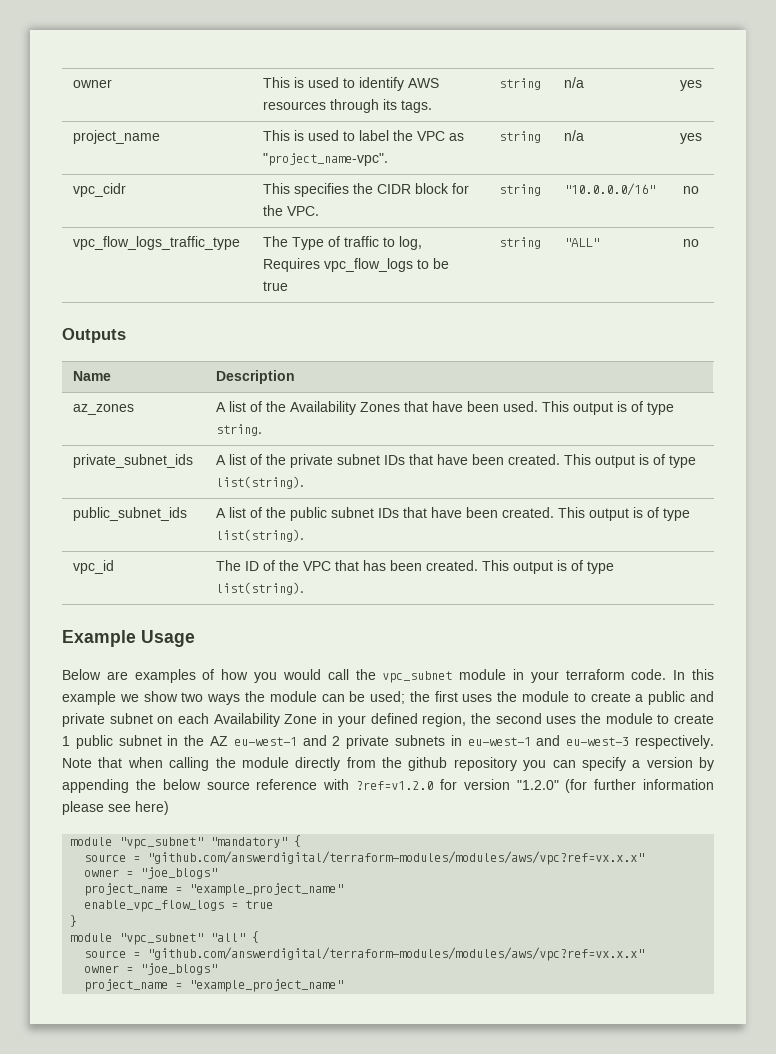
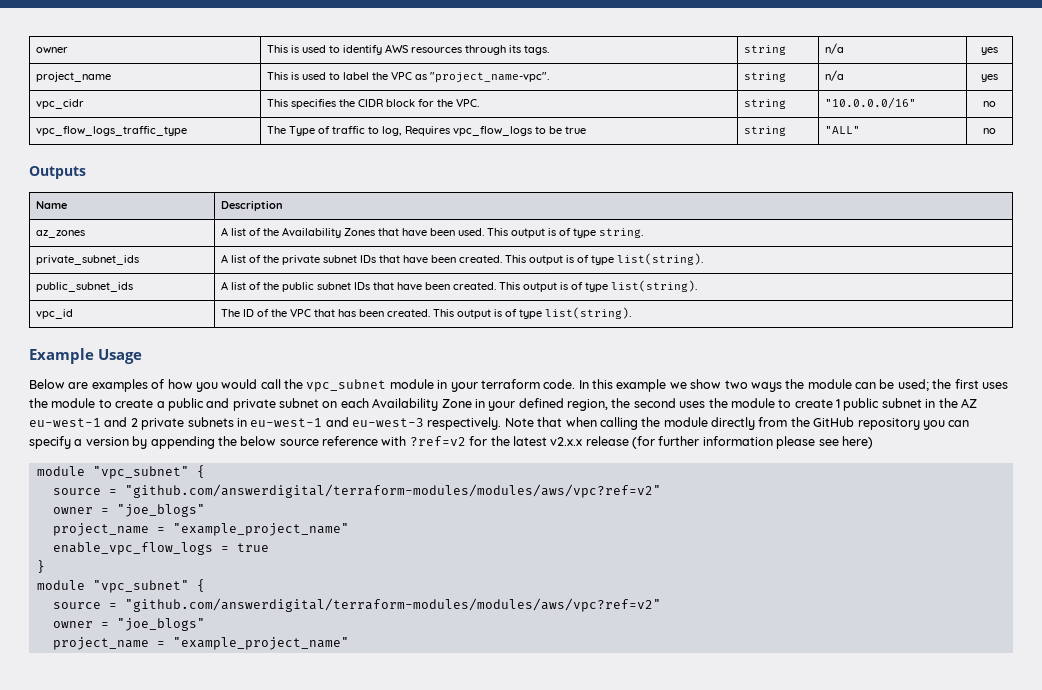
- Note that when calling the module directly from the github repository you can specify a version by appending the below source reference with ?ref=v1.2.0 for version "1.2.0" (for further information please see here)
- module "vpc_subnet" "mandatory" {
- source = "github.com/answerdigital/terraform-modules/modules/aws/vpc?ref=vx.x.x"
+ Note that when calling the module directly from the GitHub repository you can specify a version by appending the below source reference with ?ref=v2 for the latest v2.x.x release (for further information please see here)
+ module "vpc_subnet" {
+ source = "github.com/answerdigital/terraform-modules/modules/aws/vpc?ref=v2"
  }
- module "vpc_subnet" "all" {
- source = "github.com/answerdigital/terraform-modules/modules/aws/vpc?ref=vx.x.x"
+ module "vpc_subnet" {
+ source = "github.com/answerdigital/terraform-modules/modules/aws/vpc?ref=v2"

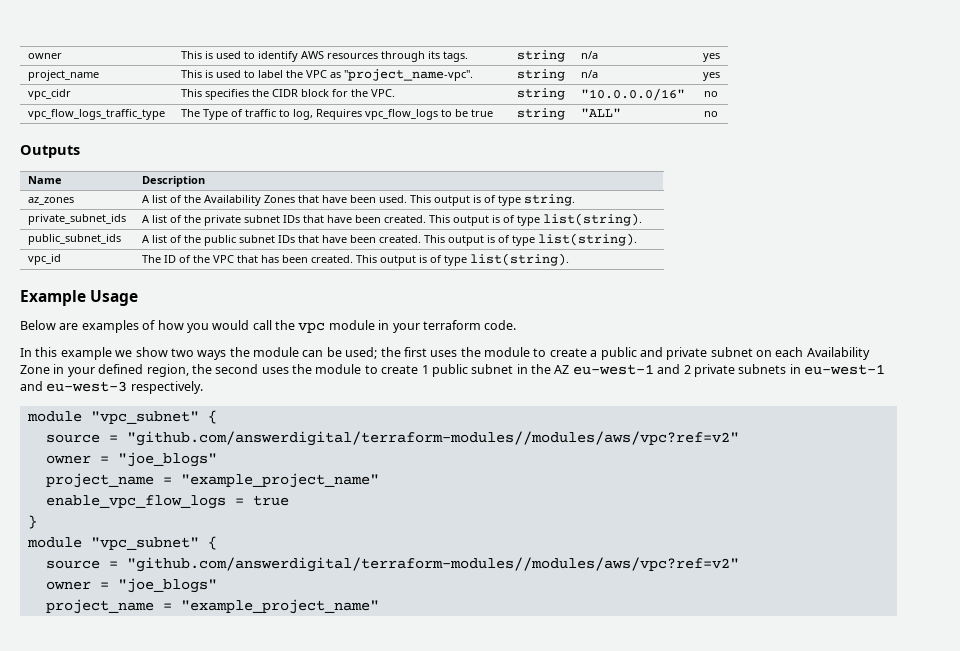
- Below are examples of how you would call the vpc_subnet module in your terraform code. In this example we show two ways the module can be used;
+ Below are examples of how you would call the vpc module in your terraform code.
+ In this example we show two ways the module can be used;
- the first uses the module to create a public and private subnet on each Availability Zone in your defined region, the second uses the module to create 1 public subnet in the AZ eu-west-1 and 2 private subnets in eu-west-1 and eu-west-3 respectively. Note that when calling the module directly from the GitHub repository you can specify a version by appending the below source reference with ?ref=v2 for the latest v2.x.x release (for further information please see here)
+ the first uses the module to create a public and private subnet on each Availability Zone in your defined region, the second uses the module to create 1 public subnet in the AZ eu-west-1 and 2 private subnets in eu-west-1 and eu-west-3 respectively.
  module "vpc_subnet" {
- source = "github.com/answerdigital/terraform-modules/modules/aws/vpc?ref=v2"
+ source = "github.com/answerdigital/terraform-modules//modules/aws/vpc?ref=v2"
  }
  module "vpc_subnet" {
- source = "github.com/answerdigital/terraform-modules/modules/aws/vpc?ref=v2"
+ source = "github.com/answerdigital/terraform-modules//modules/aws/vpc?ref=v2"

